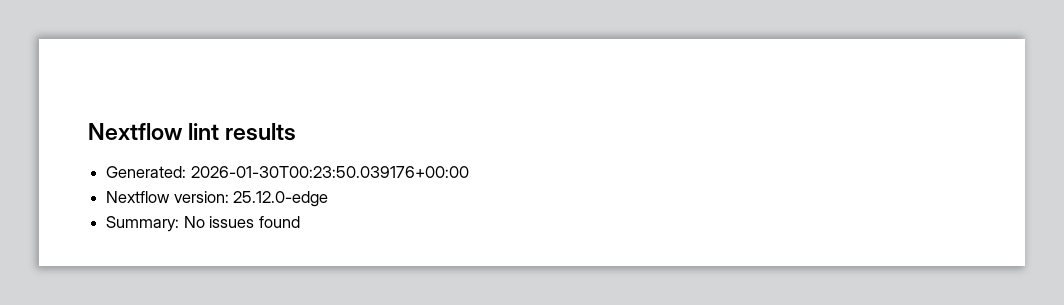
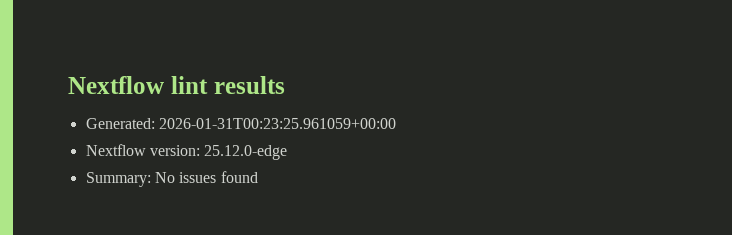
- Generated: 2026-01-30T00:23:50.039176+00:00
+ Generated: 2026-01-31T00:23:25.961059+00:00

